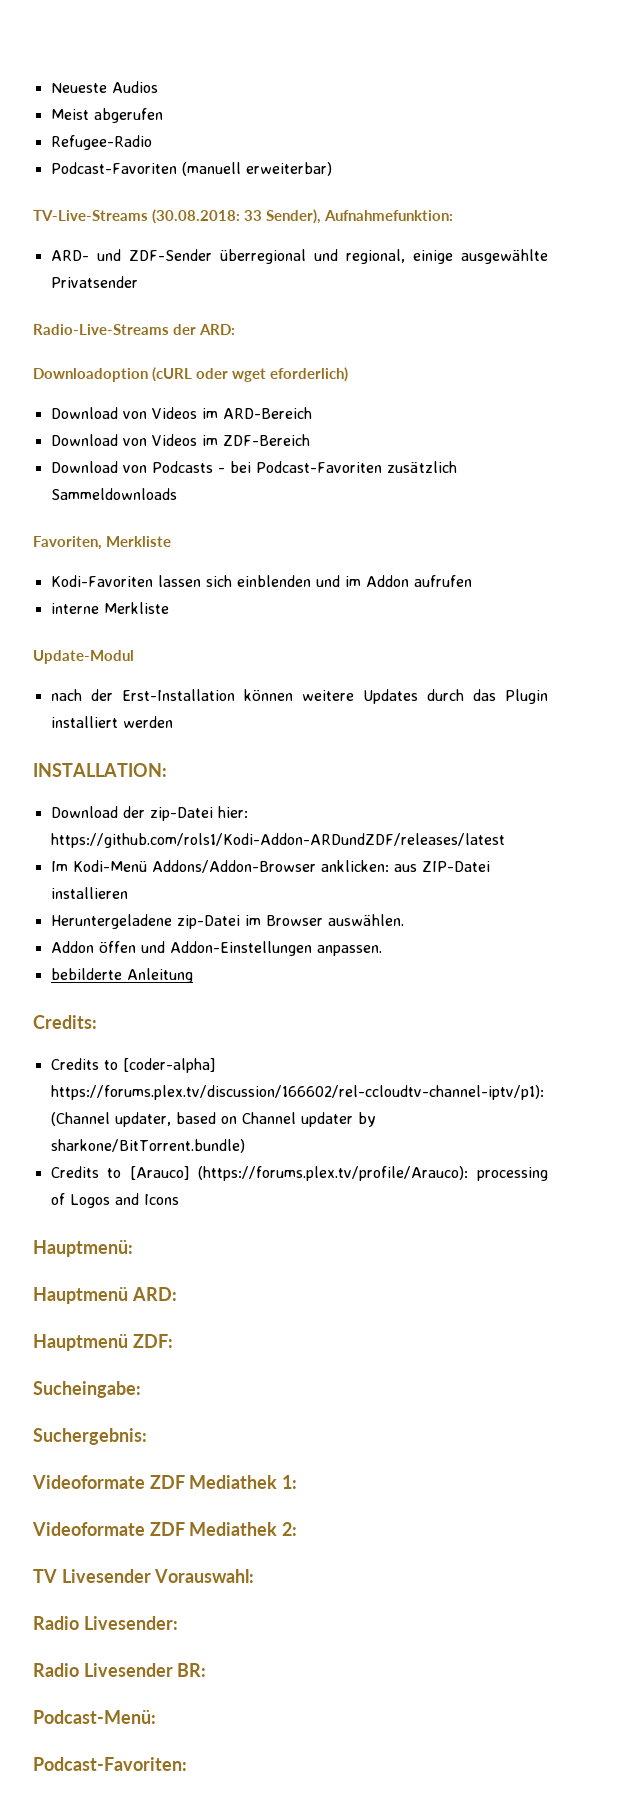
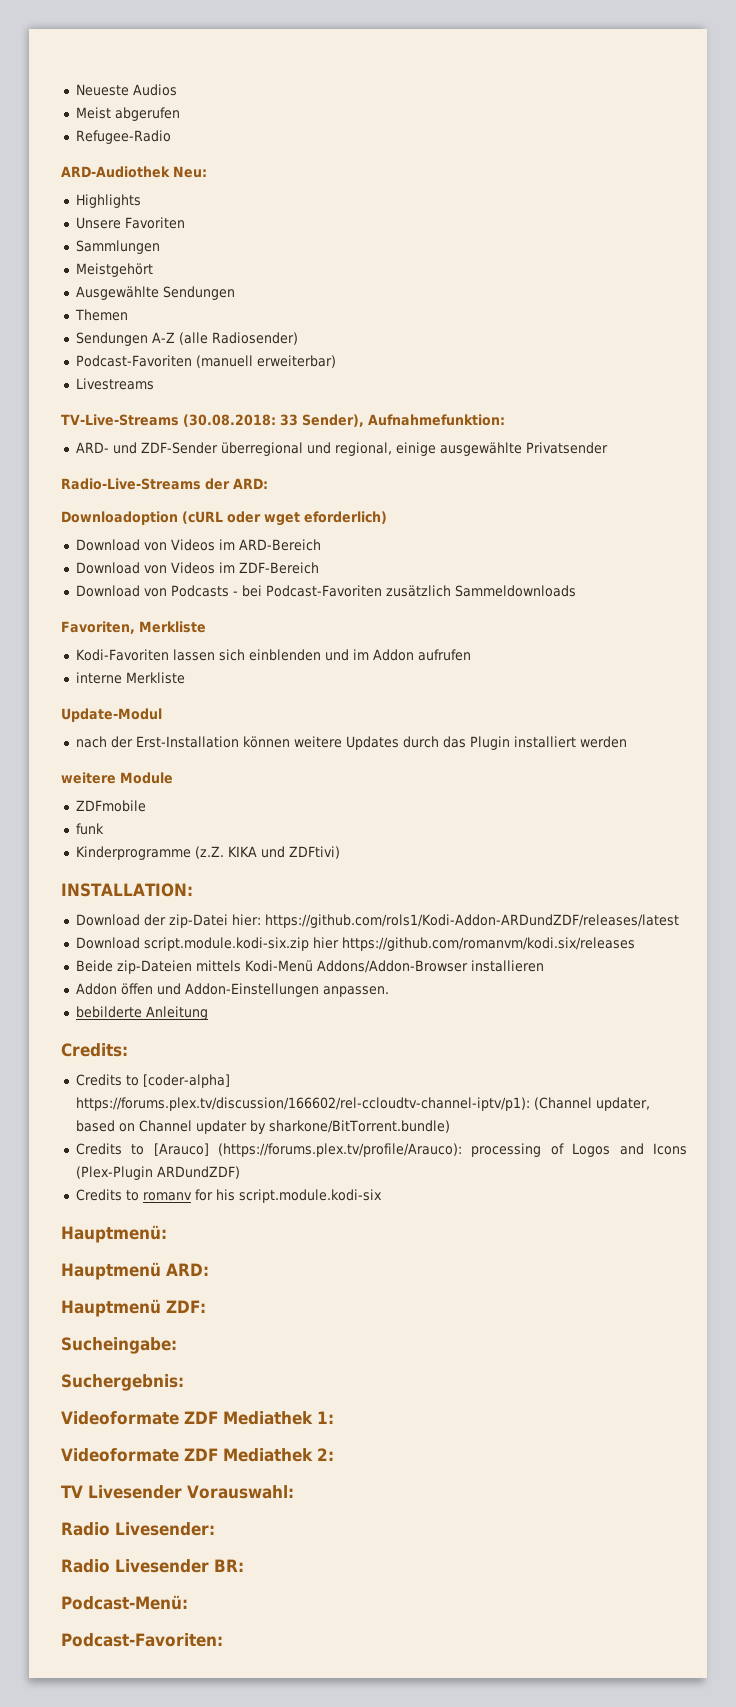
+ ARD-Audiothek Neu:
+ Highlights
+ Unsere Favoriten
+ Sammlungen
+ Meistgehört
+ Ausgewählte Sendungen
+ Themen
+ Sendungen A-Z (alle Radiosender)
+ Livestreams
+ weitere Module
+ ZDFmobile
+ funk
+ Kinderprogramme (z.Z. KIKA und ZDFtivi)
- Im Kodi-Menü Addons/Addon-Browser anklicken: aus ZIP-Datei installieren
- Heruntergeladene zip-Datei im Browser auswählen.
+ Download script.module.kodi-six.zip hier https://github.com/romanvm/kodi.six/releases
+ Beide zip-Dateien mittels Kodi-Menü Addons/Addon-Browser installieren
- Credits to [Arauco] (https://forums.plex.tv/profile/Arauco): processing of Logos and Icons
+ Credits to [Arauco] (https://forums.plex.tv/profile/Arauco): processing of Logos and Icons (Plex-Plugin ARDundZDF)
+ Credits to romanv for his script.module.kodi-six

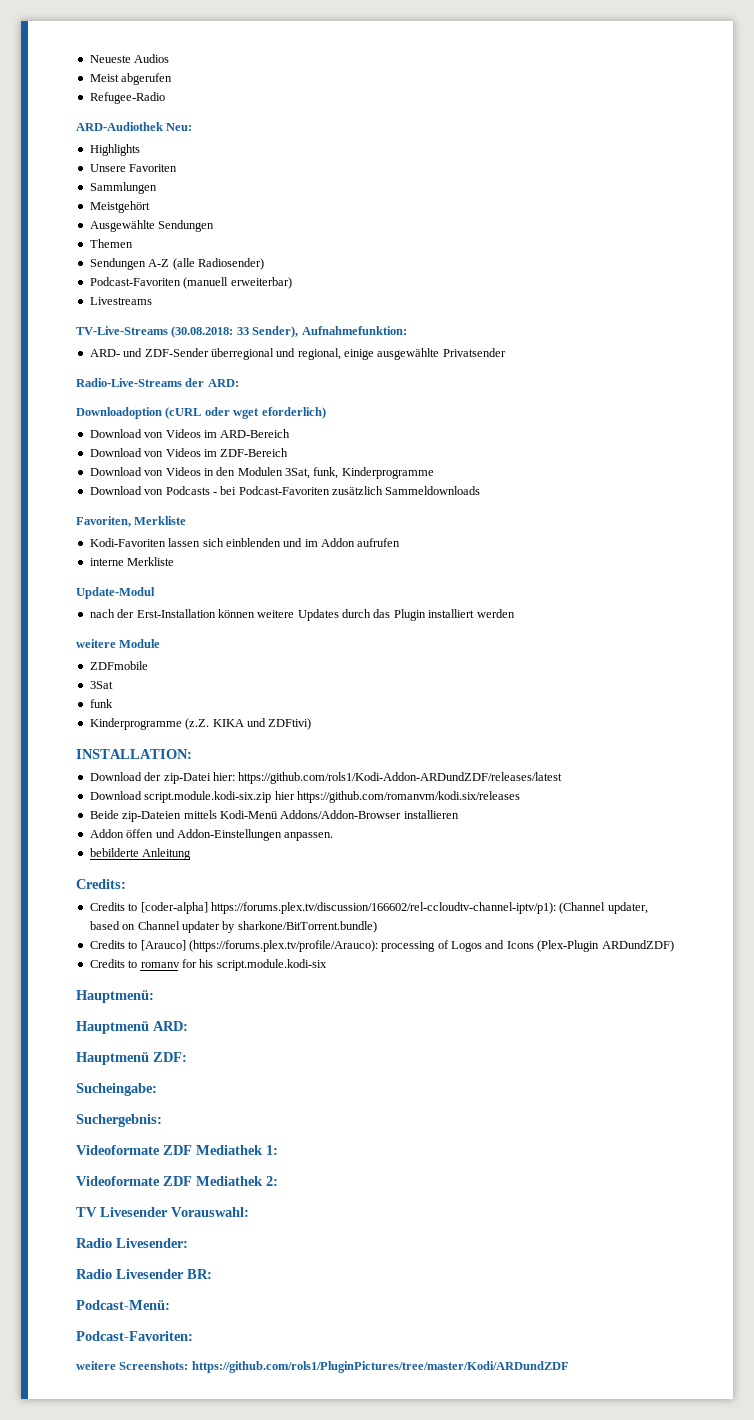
+ Download von Videos in den Modulen 3Sat, funk, Kinderprogramme
+ 3Sat
+ weitere Screenshots: https://github.com/rols1/PluginPictures/tree/master/Kodi/ARDundZDF

